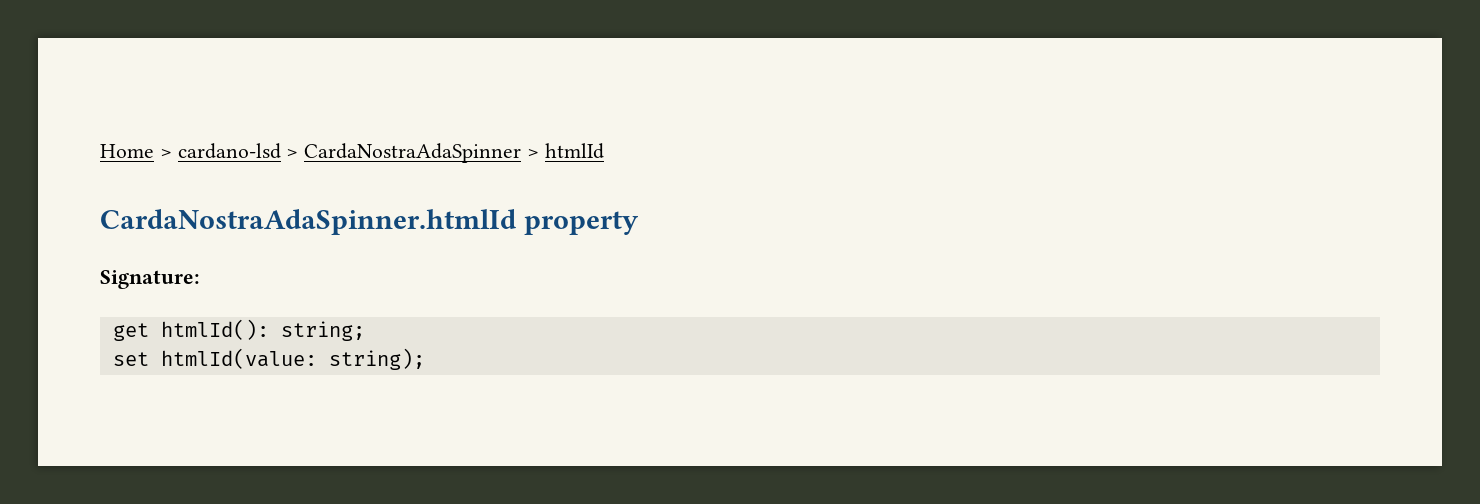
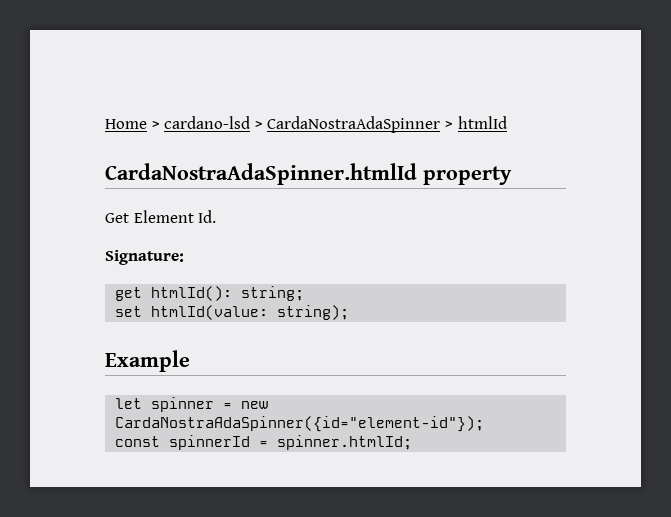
+ Get Element Id.
+ Example
+ let spinner = new CardaNostraAdaSpinner({id="element-id"});
+ const spinnerId = spinner.htmlId;

